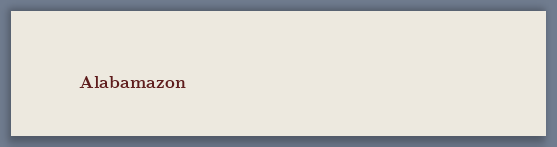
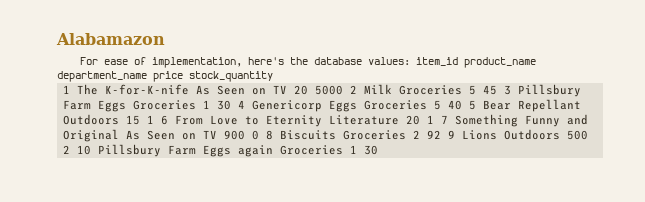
+ For ease of implementation, here's the database values: item_id product_name department_name price stock_quantity
+ 1 The K-for-K-nife As Seen on TV 20 5000 2 Milk Groceries 5 45 3 Pillsbury Farm Eggs Groceries 1 30 4 Genericorp Eggs Groceries 5 40 5 Bear Repellant Outdoors 15 1 6 From Love to Eternity Literature 20 1 7 Something Funny and Original As Seen on TV 900 0 8 Biscuits Groceries 2 92 9 Lions Outdoors 500 2 10 Pillsbury Farm Eggs again Groceries 1 30

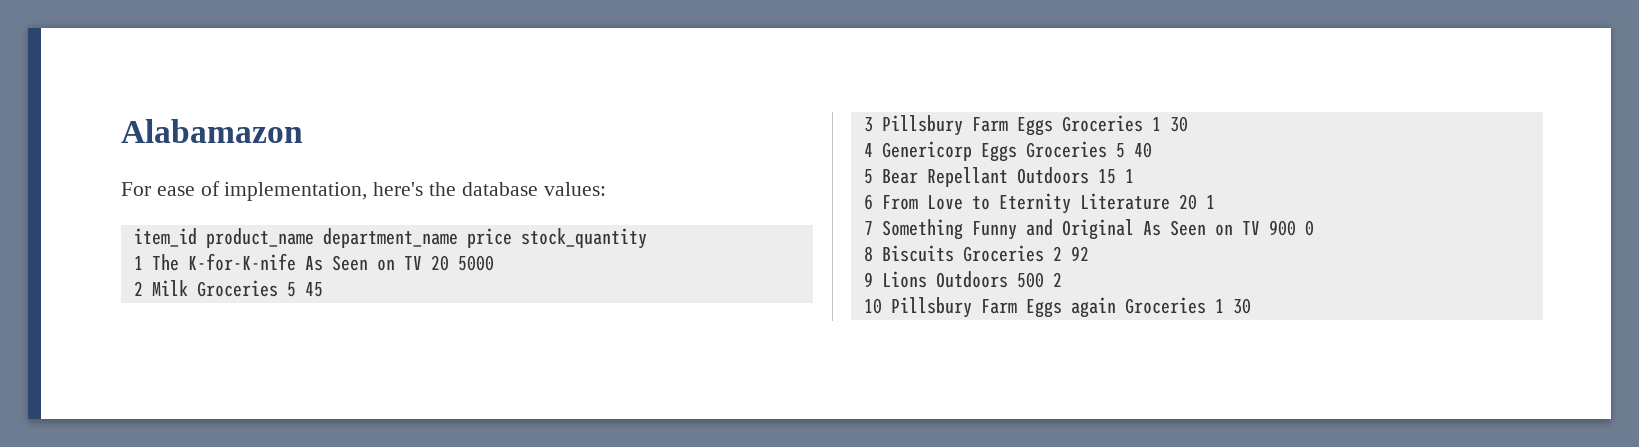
- For ease of implementation, here's the database values: item_id product_name department_name price stock_quantity
+ For ease of implementation, here's the database values:
+ item_id product_name department_name price stock_quantity
- 1 The K-for-K-nife As Seen on TV 20 5000 2 Milk Groceries 5 45 3 Pillsbury Farm Eggs Groceries 1 30 4 Genericorp Eggs Groceries 5 40 5 Bear Repellant Outdoors 15 1 6 From Love to Eternity Literature 20 1 7 Something Funny and Original As Seen on TV 900 0 8 Biscuits Groceries 2 92 9 Lions Outdoors 500 2 10 Pillsbury Farm Eggs again Groceries 1 30
+ 1 The K-for-K-nife As Seen on TV 20 5000
+ 2 Milk Groceries 5 45
+ 3 Pillsbury Farm Eggs Groceries 1 30
+ 4 Genericorp Eggs Groceries 5 40
+ 5 Bear Repellant Outdoors 15 1
+ 6 From Love to Eternity Literature 20 1
+ 7 Something Funny and Original As Seen on TV 900 0
+ 8 Biscuits Groceries 2 92
+ 9 Lions Outdoors 500 2
+ 10 Pillsbury Farm Eggs again Groceries 1 30

